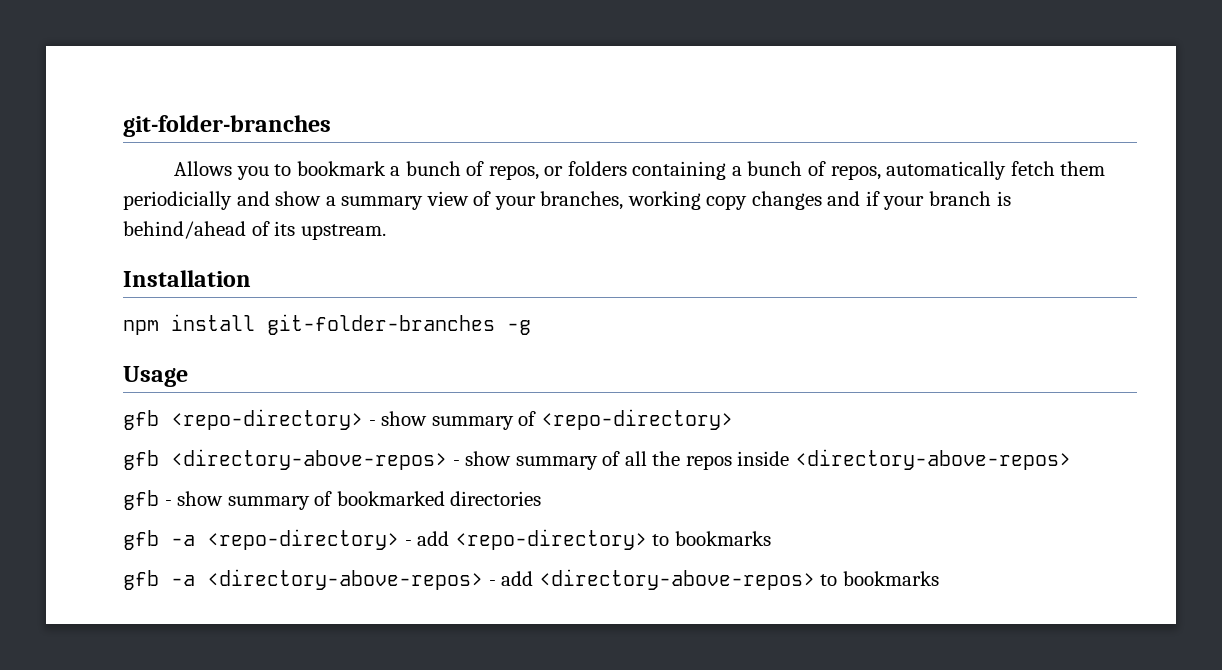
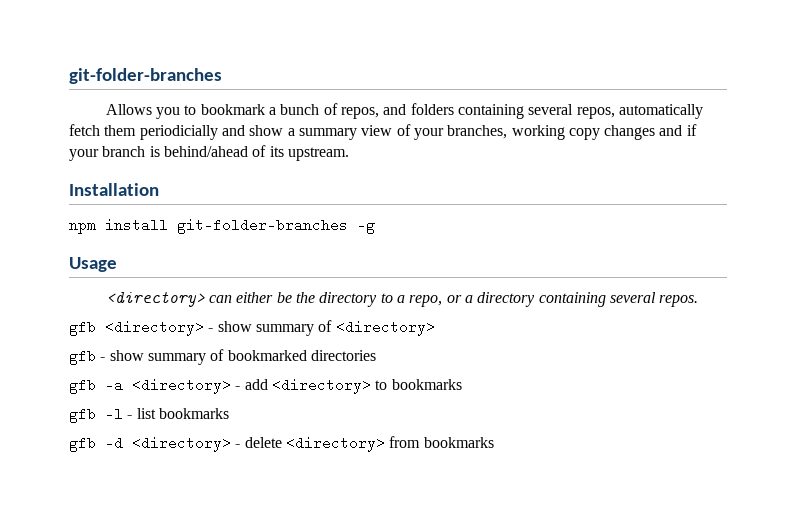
- Allows you to bookmark a bunch of repos, or folders containing a bunch of repos, automatically fetch them periodicially and show a summary view of your branches, working copy changes and if your branch is behind/ahead of its upstream.
+ Allows you to bookmark a bunch of repos, and folders containing several repos, automatically fetch them periodicially and show a summary view of your branches, working copy changes and if your branch is behind/ahead of its upstream.
- gfb <repo-directory> - show summary of <repo-directory>
- gfb <directory-above-repos> - show summary of all the repos inside <directory-above-repos>
+ <directory> can either be the directory to a repo, or a directory containing several repos.
+ gfb <directory> - show summary of <directory>
- gfb -a <repo-directory> - add <repo-directory> to bookmarks
+ gfb -a <directory> - add <directory> to bookmarks
- gfb -a <directory-above-repos> - add <directory-above-repos> to bookmarks
+ gfb -l - list bookmarks
+ gfb -d <directory> - delete <directory> from bookmarks

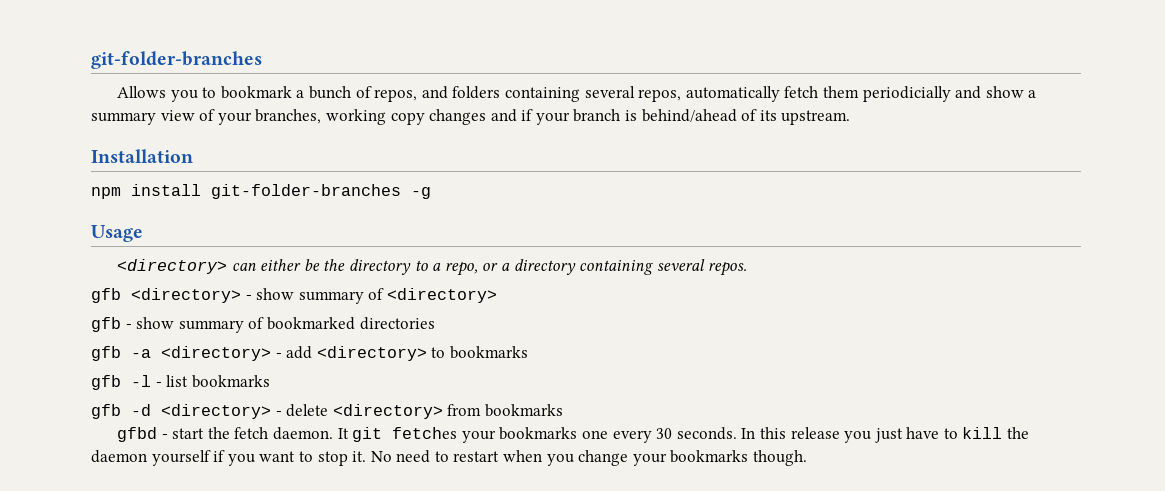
+ gfbd - start the fetch daemon. It git fetches your bookmarks one every 30 seconds. In this release you just have to kill the daemon yourself if you want to stop it. No need to restart when you change your bookmarks though.

